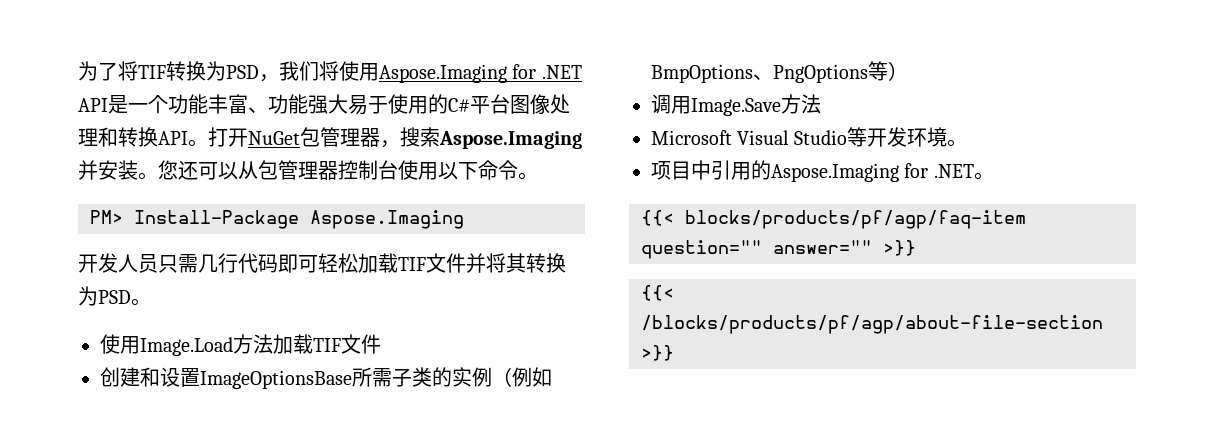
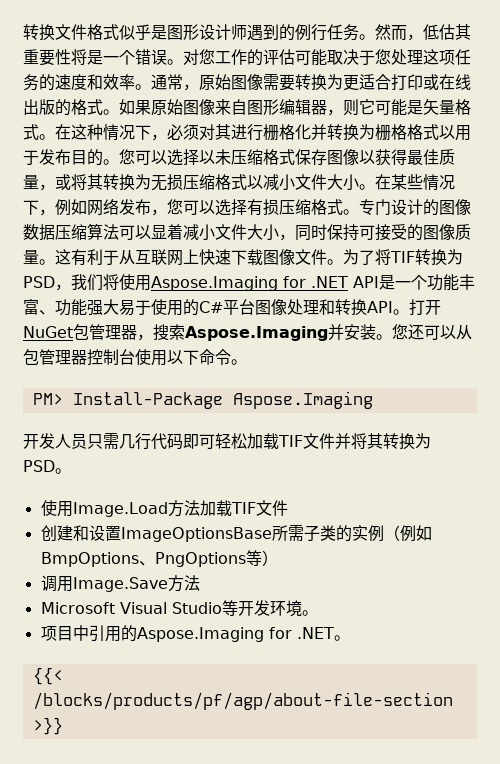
+ 转换文件格式似乎是图形设计师遇到的例行任务。然而，低估其重要性将是一个错误。对您工作的评估可能取决于您处理这项任务的速度和效率。通常，原始图像需要转换为更适合打印或在线出版的格式。如果原始图像来自图形编辑器，则它可能是矢量格式。在这种情况下，必须对其进行栅格化并转换为栅格格式以用于发布目的。您可以选择以未压缩格式保存图像以获得最佳质量，或将其转换为无损压缩格式以减小文件大小。在某些情况下，例如网络发布，您可以选择有损压缩格式。专门设计的图像数据压缩算法可以显着减小文件大小，同时保持可接受的图像质量。这有利于从互联网上快速下载图像文件。
- {{< blocks/products/pf/agp/faq-item question="" answer="" >}}

